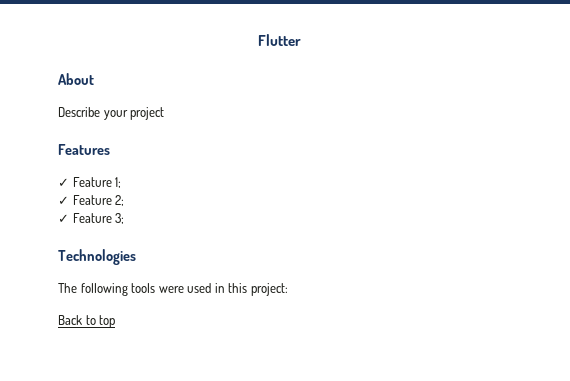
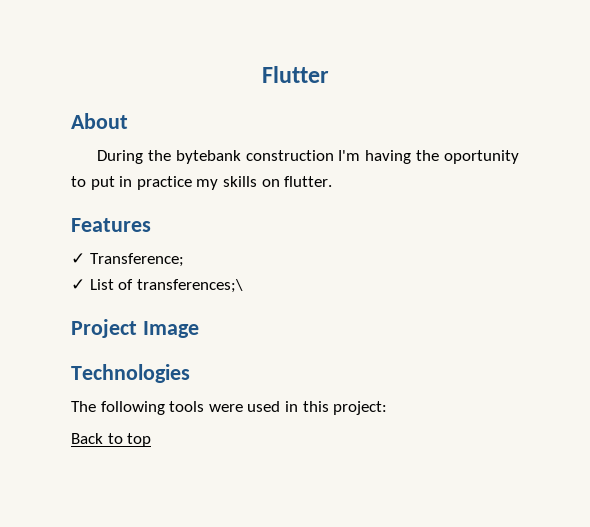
- Describe your project
+ During the bytebank construction I'm having the oportunity to put in practice my skills on flutter.
- ✓ Feature 1;
- ✓ Feature 2;
- ✓ Feature 3;
+ ✓ Transference;
+ ✓ List of transferences;\
+ Project Image

